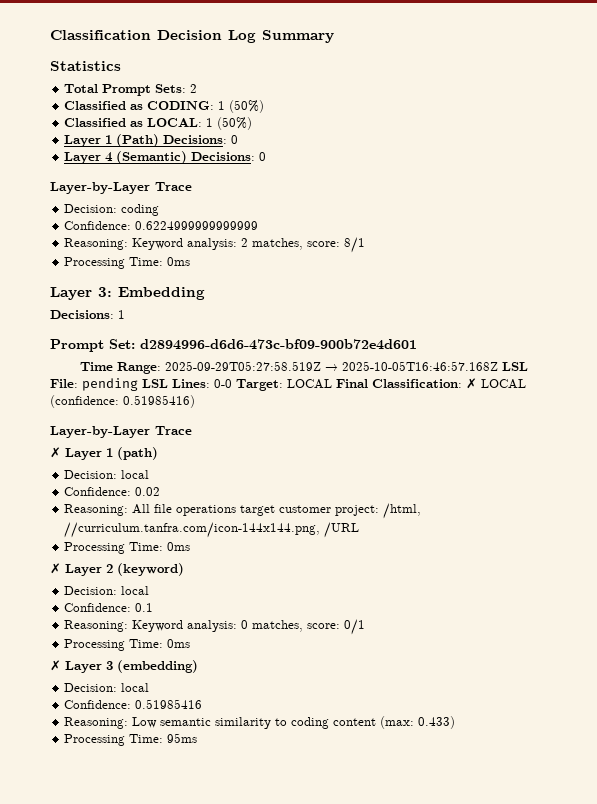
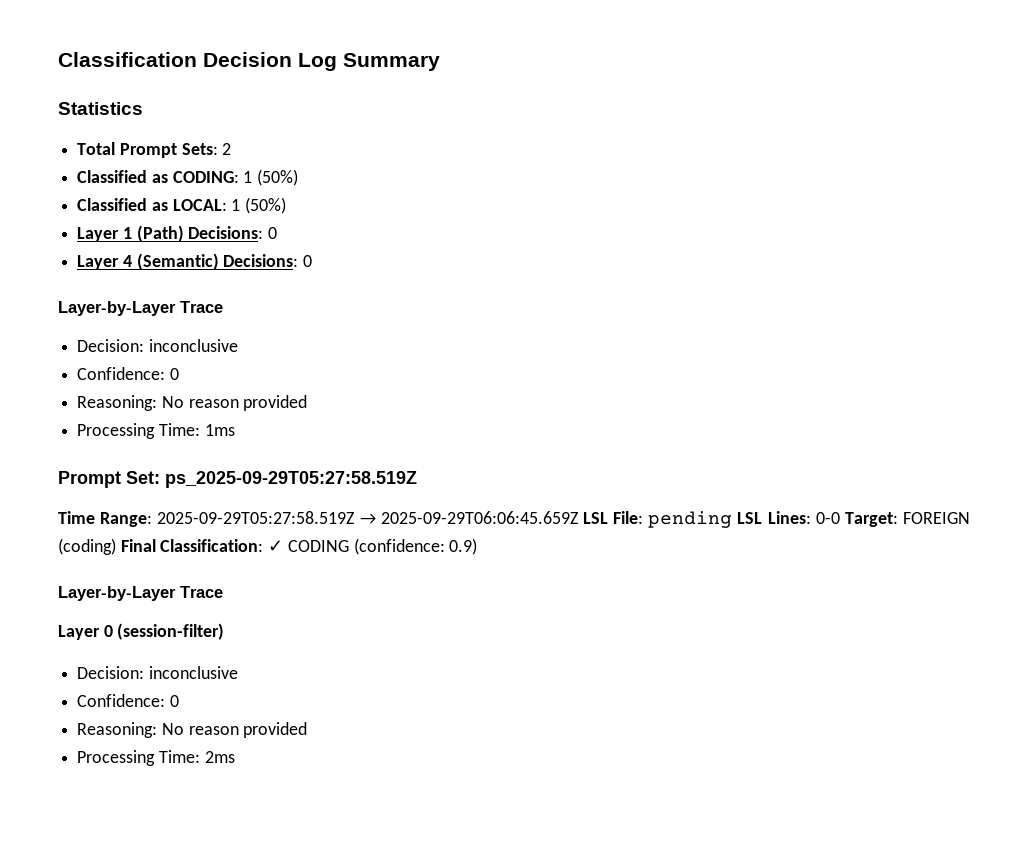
  Layer 4 (Semantic) Decisions: 0
  Layer-by-Layer Trace
- Decision: coding
- Confidence: 0.6224999999999999
- Reasoning: Keyword analysis: 2 matches, score: 8/1
- Processing Time: 0ms
- Layer 3: Embedding
- Decisions: 1
+ Decision: inconclusive
+ Confidence: 0
+ Reasoning: No reason provided
+ Processing Time: 1ms
- Prompt Set: d2894996-d6d6-473c-bf09-900b72e4d601
+ Prompt Set: ps_2025-09-29T05:27:58.519Z
- Time Range: 2025-09-29T05:27:58.519Z → 2025-10-05T16:46:57.168Z LSL File: pending LSL Lines: 0-0 Target: LOCAL Final Classification: ✗ LOCAL (confidence: 0.51985416)
+ Time Range: 2025-09-29T05:27:58.519Z → 2025-09-29T06:06:45.659Z LSL File: pending LSL Lines: 0-0 Target: FOREIGN (coding) Final Classification: ✓ CODING (confidence: 0.9)
  Layer-by-Layer Trace
- ✗ Layer 1 (path)
- Decision: local
- Confidence: 0.02
- Reasoning: All file operations target customer project: /html, //curriculum.tanfra.com/icon-144x144.png, /URL
- Processing Time: 0ms
- ✗ Layer 2 (keyword)
- Decision: local
- Confidence: 0.1
- Reasoning: Keyword analysis: 0 matches, score: 0/1
- Processing Time: 0ms
- ✗ Layer 3 (embedding)
- Decision: local
- Confidence: 0.51985416
- Reasoning: Low semantic similarity to coding content (max: 0.433)
- Processing Time: 95ms
+ Layer 0 (session-filter)
+ Decision: inconclusive
+ Confidence: 0
+ Reasoning: No reason provided
+ Processing Time: 2ms

